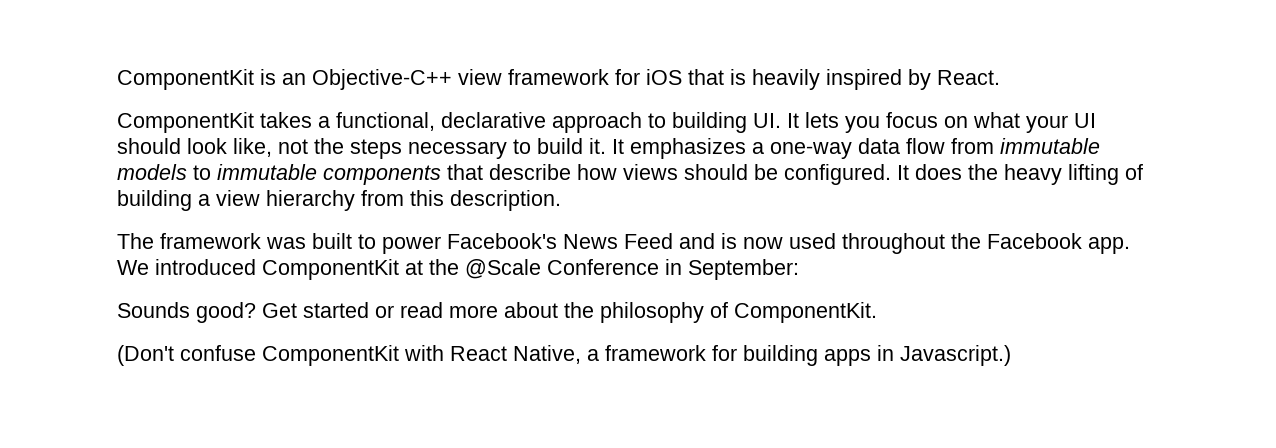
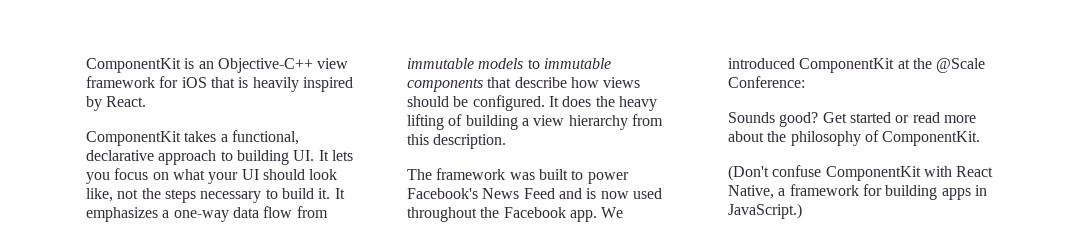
- We introduced ComponentKit at the @Scale Conference in September:
+ We introduced ComponentKit at the @Scale Conference:
- (Don't confuse ComponentKit with React Native, a framework for building apps in Javascript.)
+ (Don't confuse ComponentKit with React Native, a framework for building apps in JavaScript.)

